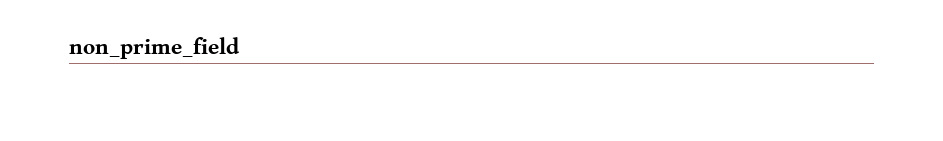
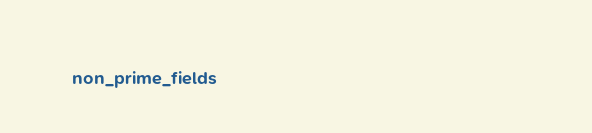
- non_prime_field
+ non_prime_fields

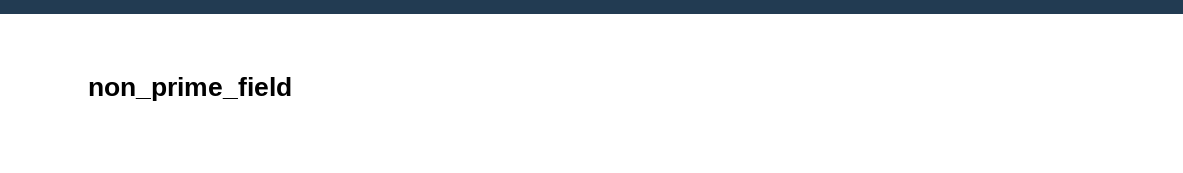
- non_prime_fields
+ non_prime_field

